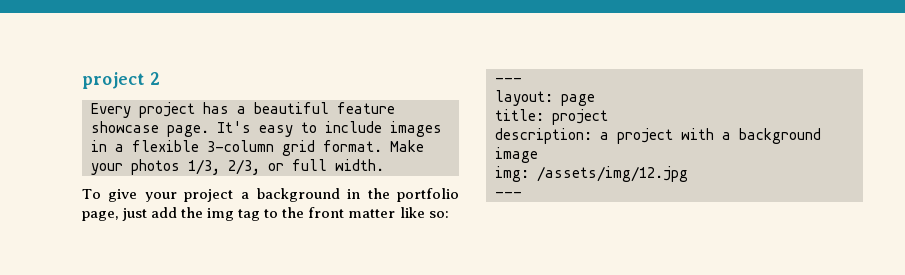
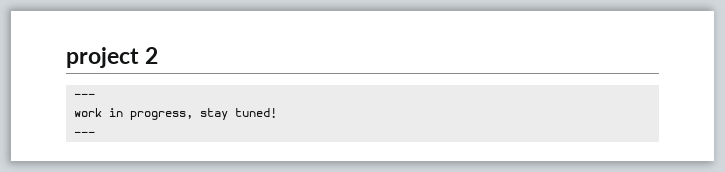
  project 2
- Every project has a beautiful feature showcase page. It's easy to include images in a flexible 3-column grid format. Make your photos 1/3, 2/3, or full width.
- To give your project a background in the portfolio page, just add the img tag to the front matter like so:
  ---
- layout: page
- title: project
- description: a project with a background image
- img: /assets/img/12.jpg
+ work in progress, stay tuned!

